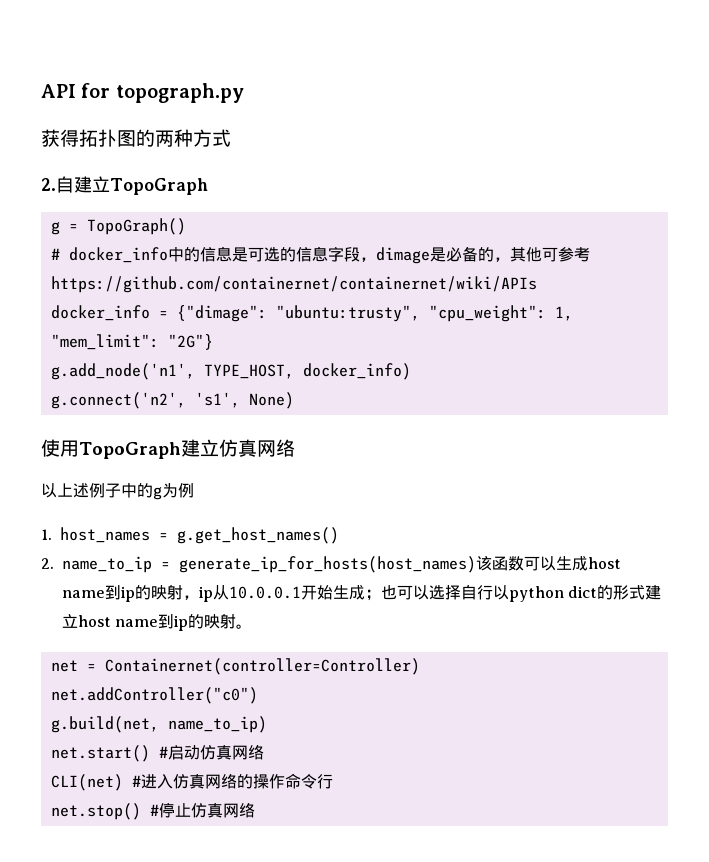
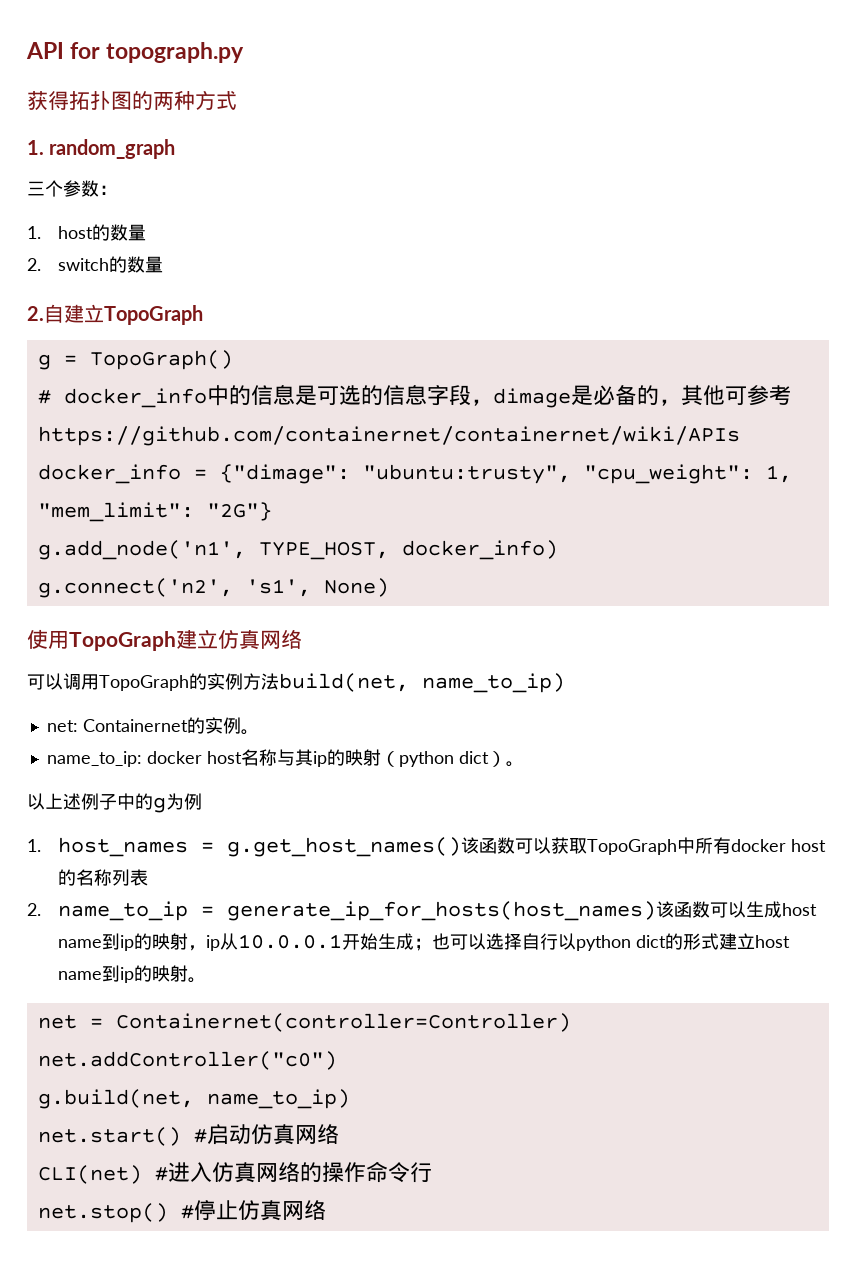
+ 1. random_graph
+ 三个参数：
+ 1. host的数量
+ 2. switch的数量
+ 可以调用TopoGraph的实例方法build(net, name_to_ip)
+ net: Containernet的实例。
+ name_to_ip: docker host名称与其ip的映射（python dict）。
- 1. host_names = g.get_host_names()
+ 1. host_names = g.get_host_names()该函数可以获取TopoGraph中所有docker host的名称列表

